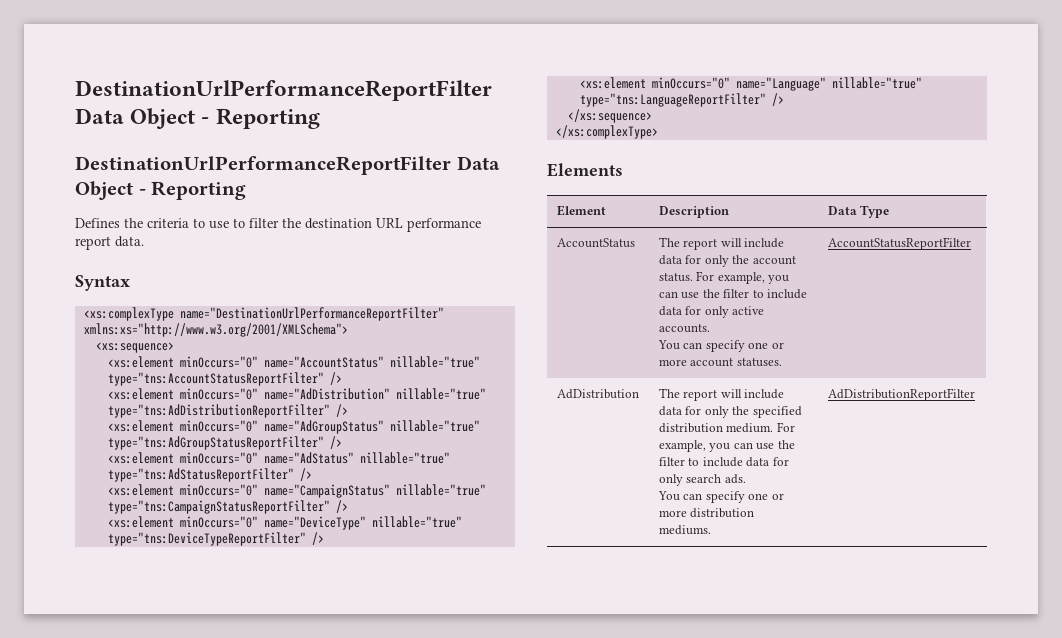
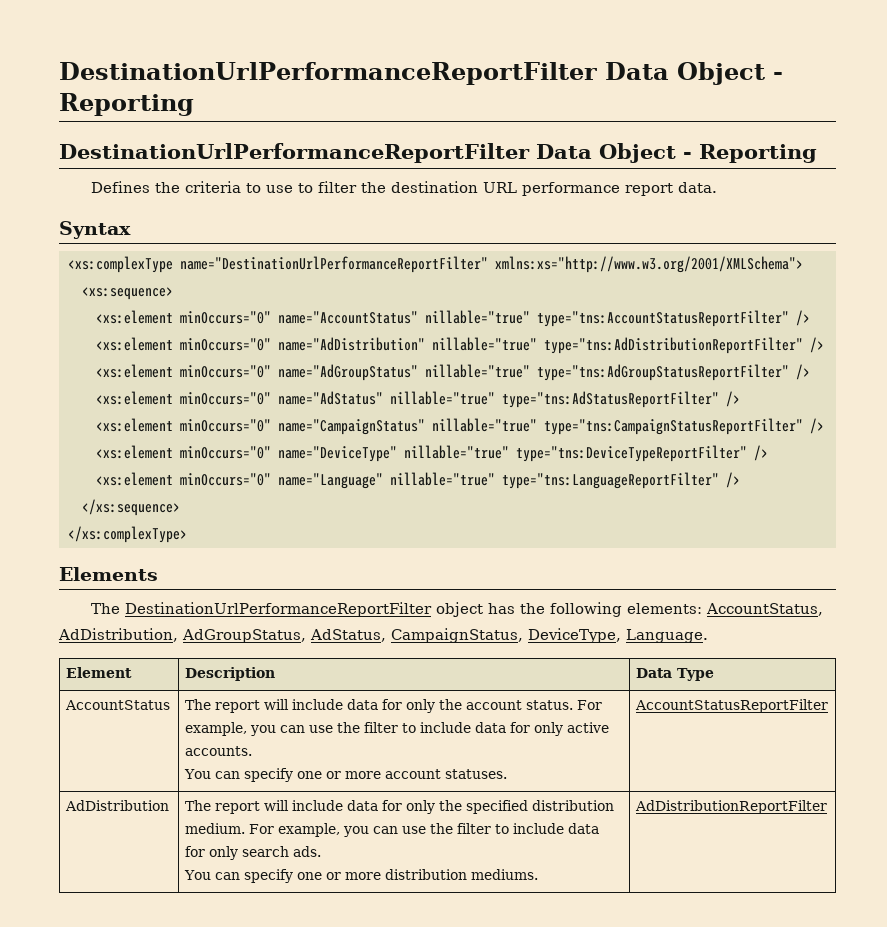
+ The DestinationUrlPerformanceReportFilter object has the following elements: AccountStatus, AdDistribution, AdGroupStatus, AdStatus, CampaignStatus, DeviceType, Language.

